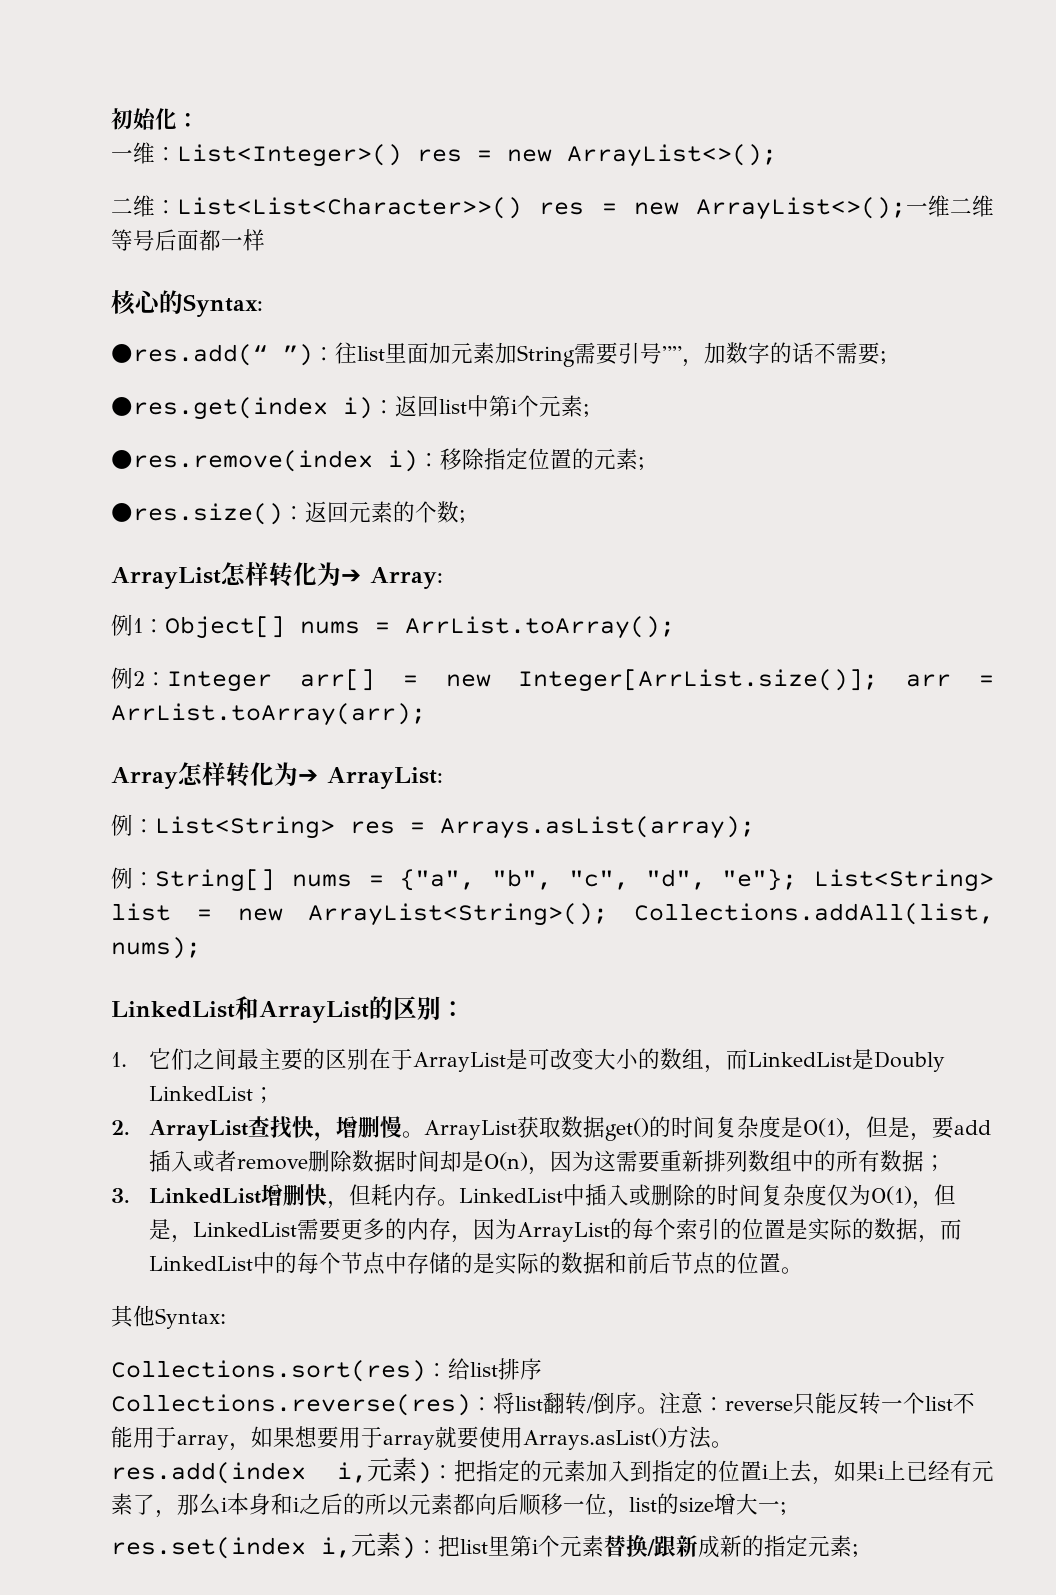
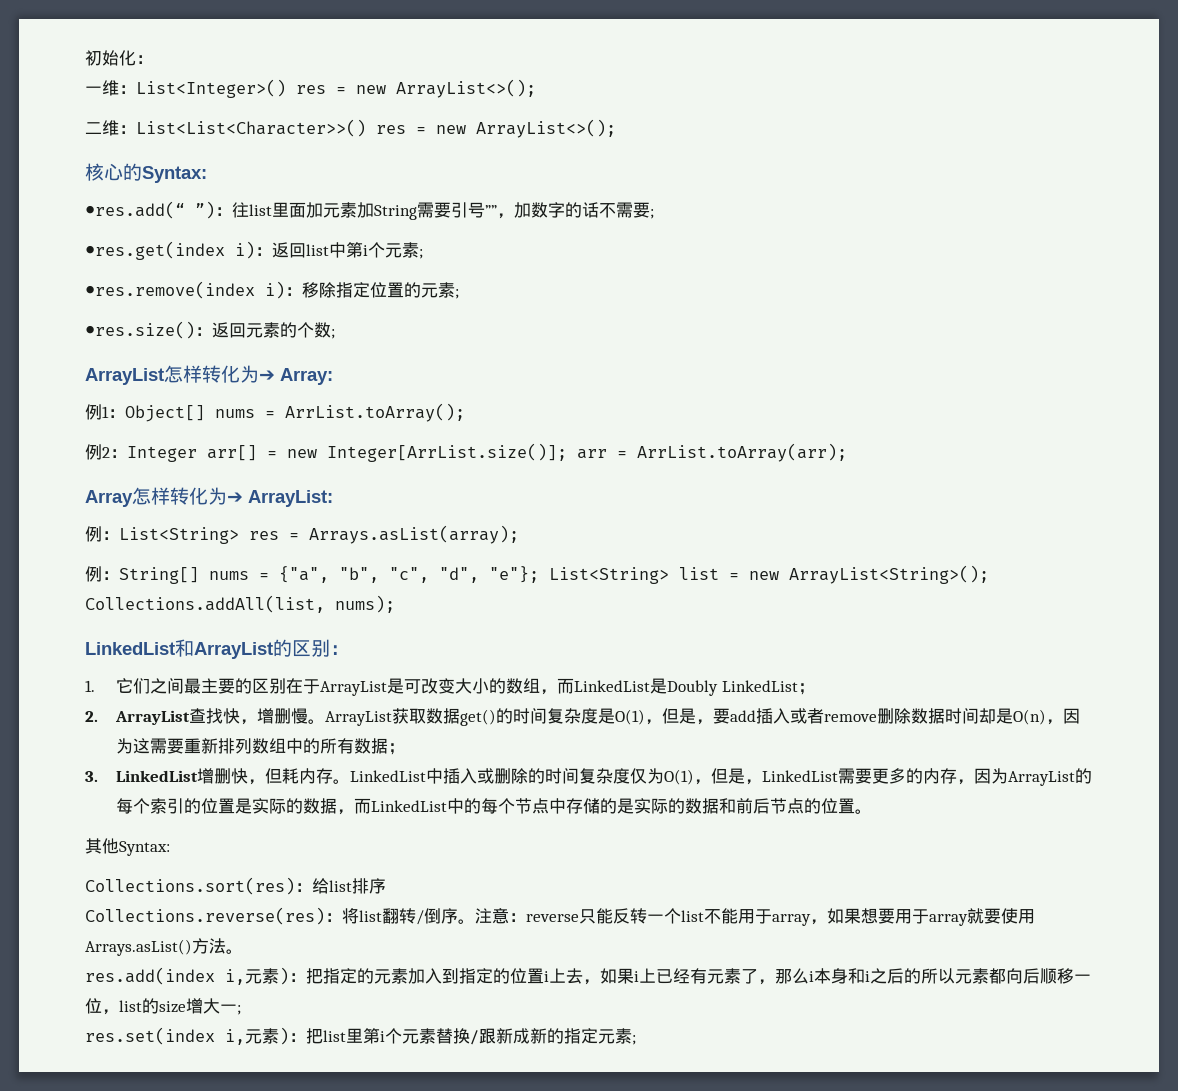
- 二维：List<List<Character>>() res = new ArrayList<>();一维二维等号后面都一样
+ 二维：List<List<Character>>() res = new ArrayList<>();

